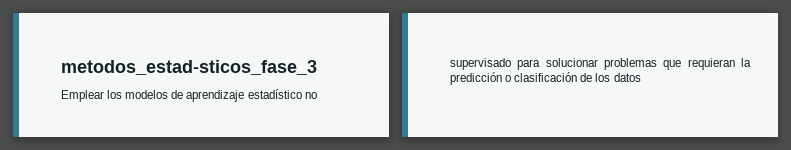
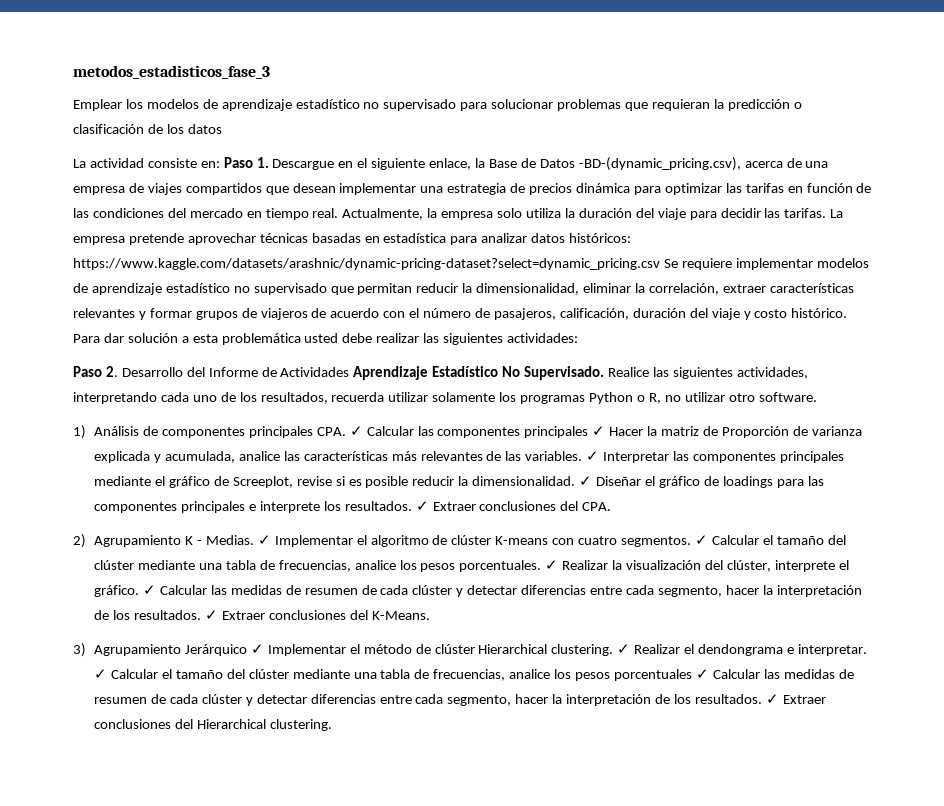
- metodos_estad-sticos_fase_3
+ metodos_estadisticos_fase_3
+ La actividad consiste en: Paso 1. Descargue en el siguiente enlace, la Base de Datos -BD-(dynamic_pricing.csv), acerca de una empresa de viajes compartidos que desean implementar una estrategia de precios dinámica para optimizar las tarifas en función de las condiciones del mercado en tiempo real. Actualmente, la empresa solo utiliza la duración del viaje para decidir las tarifas. La empresa pretende aprovechar técnicas basadas en estadística para analizar datos históricos: https://www.kaggle.com/datasets/arashnic/dynamic-pricing-dataset?select=dynamic_pricing.csv Se requiere implementar modelos de aprendizaje estadístico no supervisado que permitan reducir la dimensionalidad, eliminar la correlación, extraer características relevantes y formar grupos de viajeros de acuerdo con el número de pasajeros, calificación, duración del viaje y costo histórico. Para dar solución a esta problemática usted debe realizar las siguientes actividades:
+ Paso 2. Desarrollo del Informe de Actividades Aprendizaje Estadístico No Supervisado. Realice las siguientes actividades, interpretando cada uno de los resultados, recuerda utilizar solamente los programas Python o R, no utilizar otro software.
+ 1) Análisis de componentes principales CPA. ✓ Calcular las componentes principales ✓ Hacer la matriz de Proporción de varianza explicada y acumulada, analice las características más relevantes de las variables. ✓ Interpretar las componentes principales mediante el gráfico de Screeplot, revise si es posible reducir la dimensionalidad. ✓ Diseñar el gráfico de loadings para las componentes principales e interprete los resultados. ✓ Extraer conclusiones del CPA.
+ 2) Agrupamiento K - Medias. ✓ Implementar el algoritmo de clúster K-means con cuatro segmentos. ✓ Calcular el tamaño del clúster mediante una tabla de frecuencias, analice los pesos porcentuales. ✓ Realizar la visualización del clúster, interprete el gráfico. ✓ Calcular las medidas de resumen de cada clúster y detectar diferencias entre cada segmento, hacer la interpretación de los resultados. ✓ Extraer conclusiones del K-Means.
+ 3) Agrupamiento Jerárquico ✓ Implementar el método de clúster Hierarchical clustering. ✓ Realizar el dendongrama e interpretar. ✓ Calcular el tamaño del clúster mediante una tabla de frecuencias, analice los pesos porcentuales ✓ Calcular las medidas de resumen de cada clúster y detectar diferencias entre cada segmento, hacer la interpretación de los resultados. ✓ Extraer conclusiones del Hierarchical clustering.

